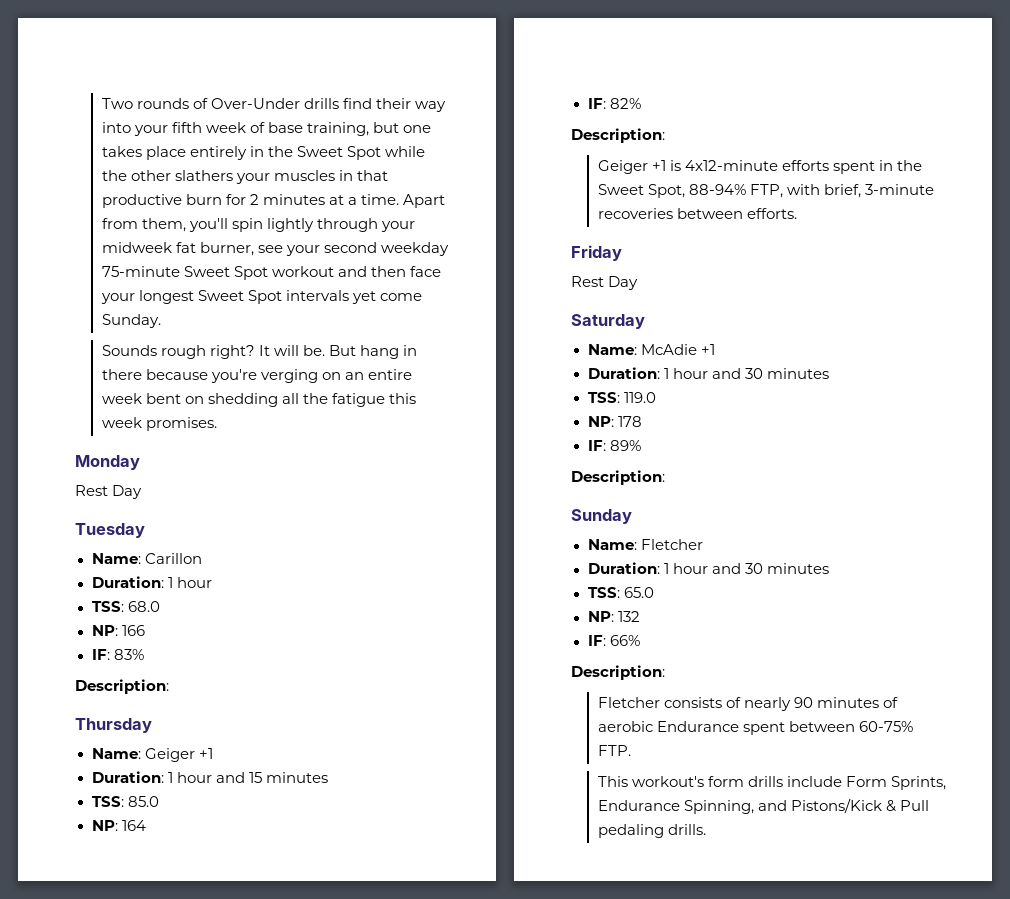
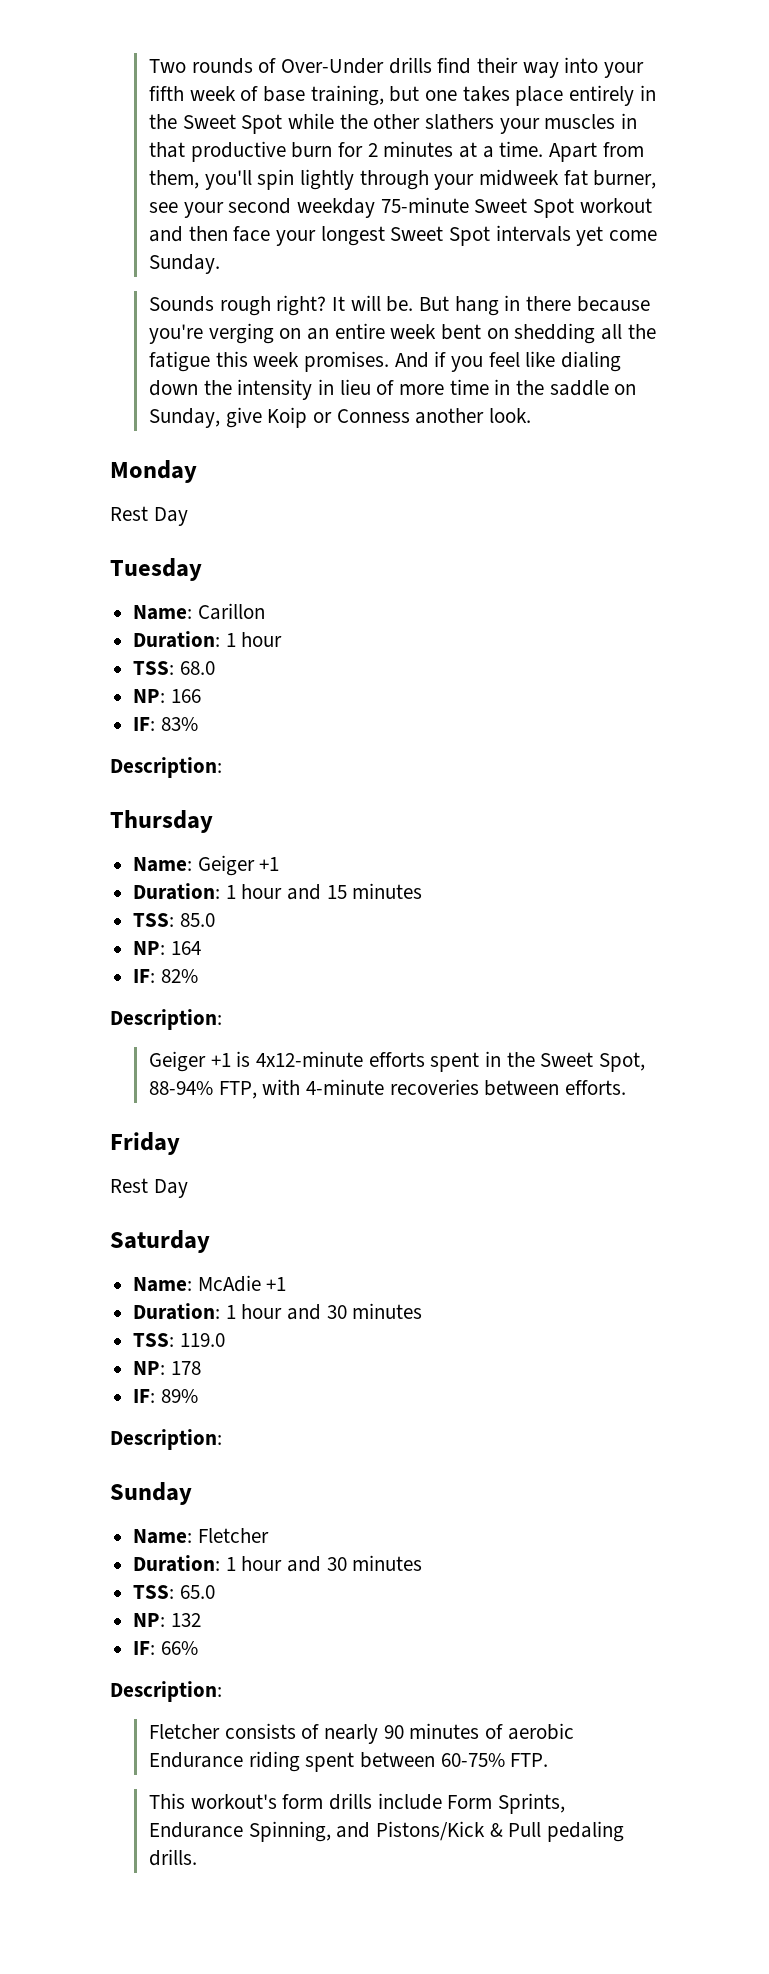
+ And if you feel like dialing down the intensity in lieu of more time in the saddle on Sunday, give Koip or Conness another look.
- Geiger +1 is 4x12-minute efforts spent in the Sweet Spot, 88-94% FTP, with brief, 3-minute recoveries between efforts.
+ Geiger +1 is 4x12-minute efforts spent in the Sweet Spot, 88-94% FTP, with 4-minute recoveries between efforts.
- Fletcher consists of nearly 90 minutes of aerobic Endurance spent between 60-75% FTP.
+ Fletcher consists of nearly 90 minutes of aerobic Endurance riding spent between 60-75% FTP.

